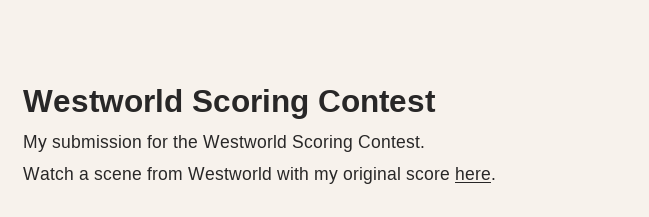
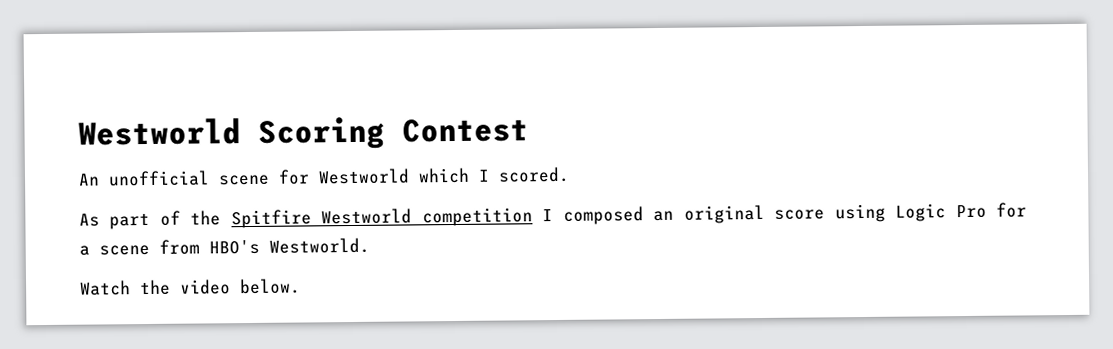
- My submission for the Westworld Scoring Contest.
- Watch a scene from Westworld with my original score here.
+ An unofficial scene for Westworld which I scored.
+ As part of the Spitfire Westworld competition I composed an original score using Logic Pro for a scene from HBO's Westworld.
+ Watch the video below.

